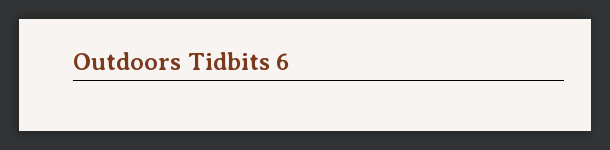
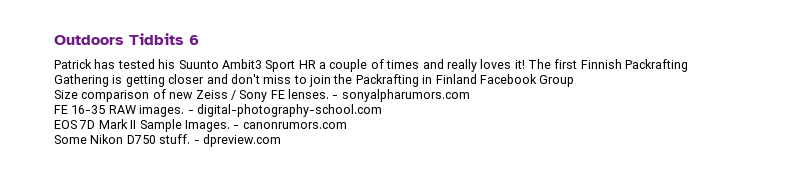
+ Patrick has tested his Suunto Ambit3 Sport HR a couple of times and really loves it! The first Finnish Packrafting Gathering is getting closer and don't miss to join the Packrafting in Finland Facebook Group
+ Size comparison of new Zeiss / Sony FE lenses. - sonyalpharumors.com
+ FE 16-35 RAW images. - digital-photography-school.com
+ EOS 7D Mark II Sample Images. - canonrumors.com
+ Some Nikon D750 stuff. - dpreview.com

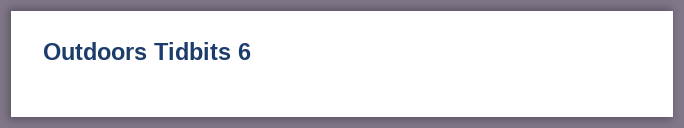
- Patrick has tested his Suunto Ambit3 Sport HR a couple of times and really loves it! The first Finnish Packrafting Gathering is getting closer and don't miss to join the Packrafting in Finland Facebook Group
- Size comparison of new Zeiss / Sony FE lenses. - sonyalpharumors.com
- FE 16-35 RAW images. - digital-photography-school.com
- EOS 7D Mark II Sample Images. - canonrumors.com
- Some Nikon D750 stuff. - dpreview.com

